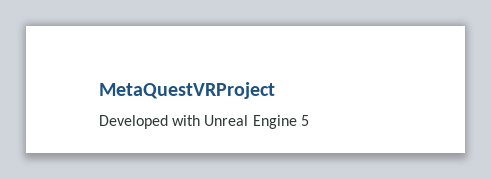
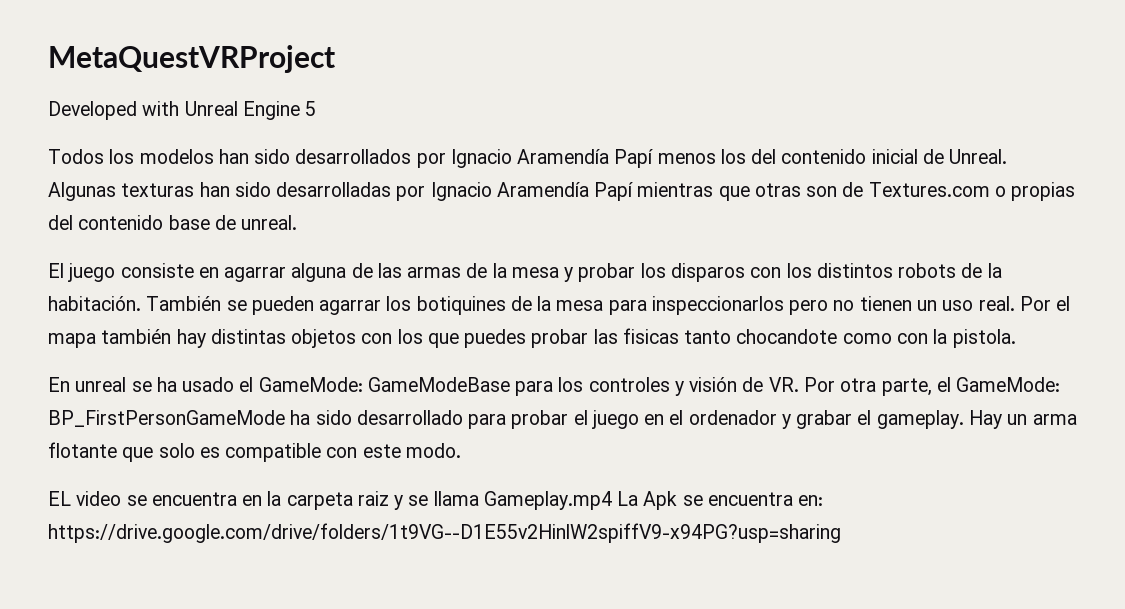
+ Todos los modelos han sido desarrollados por Ignacio Aramendía Papí menos los del contenido inicial de Unreal. Algunas texturas han sido desarrolladas por Ignacio Aramendía Papí mientras que otras son de Textures.com o propias del contenido base de unreal.
+ El juego consiste en agarrar alguna de las armas de la mesa y probar los disparos con los distintos robots de la habitación. También se pueden agarrar los botiquines de la mesa para inspeccionarlos pero no tienen un uso real. Por el mapa también hay distintas objetos con los que puedes probar las fisicas tanto chocandote como con la pistola.
+ En unreal se ha usado el GameMode: GameModeBase para los controles y visión de VR. Por otra parte, el GameMode: BP_FirstPersonGameMode ha sido desarrollado para probar el juego en el ordenador y grabar el gameplay. Hay un arma flotante que solo es compatible con este modo.
+ EL video se encuentra en la carpeta raiz y se llama Gameplay.mp4 La Apk se encuentra en: https://drive.google.com/drive/folders/1t9VG--D1E55v2HinlW2spiffV9-x94PG?usp=sharing

